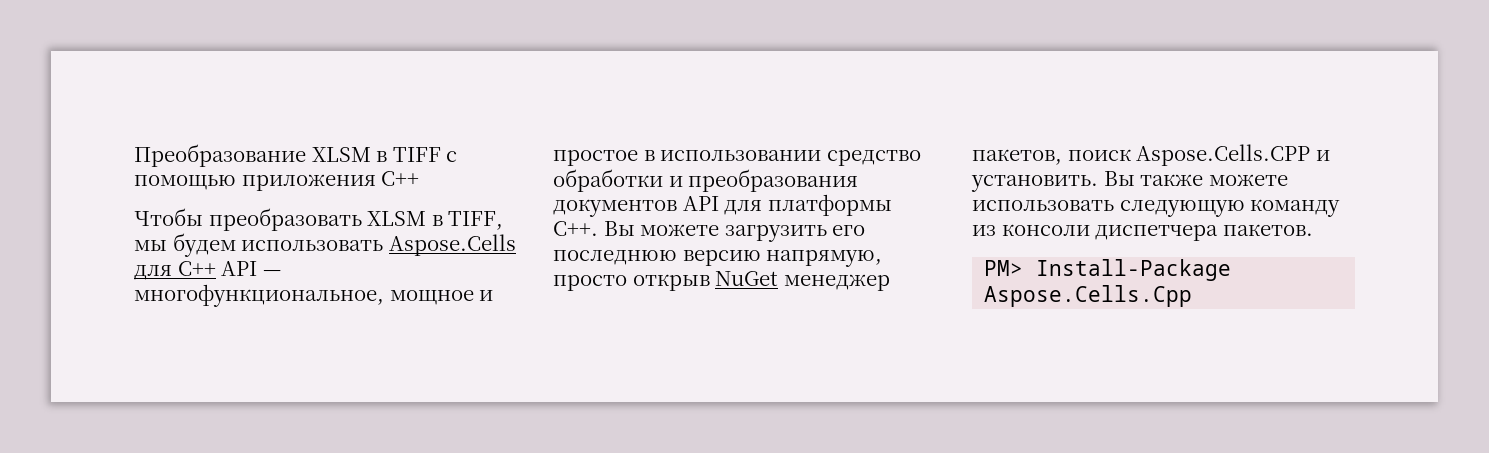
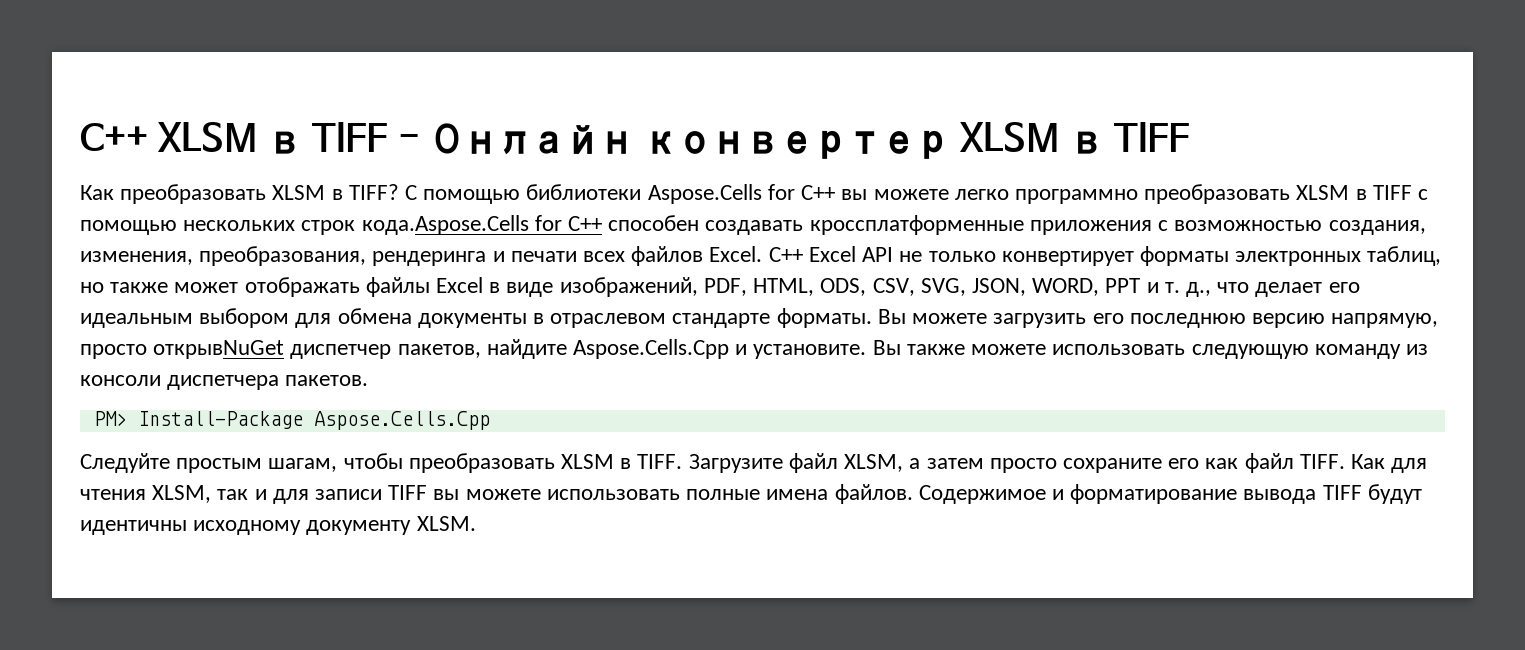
- Преобразование XLSM в TIFF с помощью приложения C++
- Чтобы преобразовать XLSM в TIFF, мы будем использовать Aspose.Cells для C++ API — многофункциональное, мощное и простое в использовании средство обработки и преобразования документов API для платформы C++. Вы можете загрузить его последнюю версию напрямую, просто открыв NuGet менеджер пакетов, поиск Aspose.Cells.CPP и установить.
+ C++ XLSM в TIFF - Онлайн конвертер XLSM в TIFF
+ Как преобразовать XLSM в TIFF? С помощью библиотеки Aspose.Cells for C++ вы можете легко программно преобразовать XLSM в TIFF с помощью нескольких строк кода.Aspose.Cells for C++ способен создавать кроссплатформенные приложения с возможностью создания, изменения, преобразования, рендеринга и печати всех файлов Excel. C++ Excel API не только конвертирует форматы электронных таблиц, но также может отображать файлы Excel в виде изображений, PDF, HTML, ODS, CSV, SVG, JSON, WORD, PPT и т. д., что делает его идеальным выбором для обмена документы в отраслевом стандарте форматы. Вы можете загрузить его последнюю версию напрямую, просто открывNuGet диспетчер пакетов, найдите Aspose.Cells.Cpp и установите.
+ Следуйте простым шагам, чтобы преобразовать XLSM в TIFF. Загрузите файл XLSM, а затем просто сохраните его как файл TIFF. Как для чтения XLSM, так и для записи TIFF вы можете использовать полные имена файлов. Содержимое и форматирование вывода TIFF будут идентичны исходному документу XLSM.

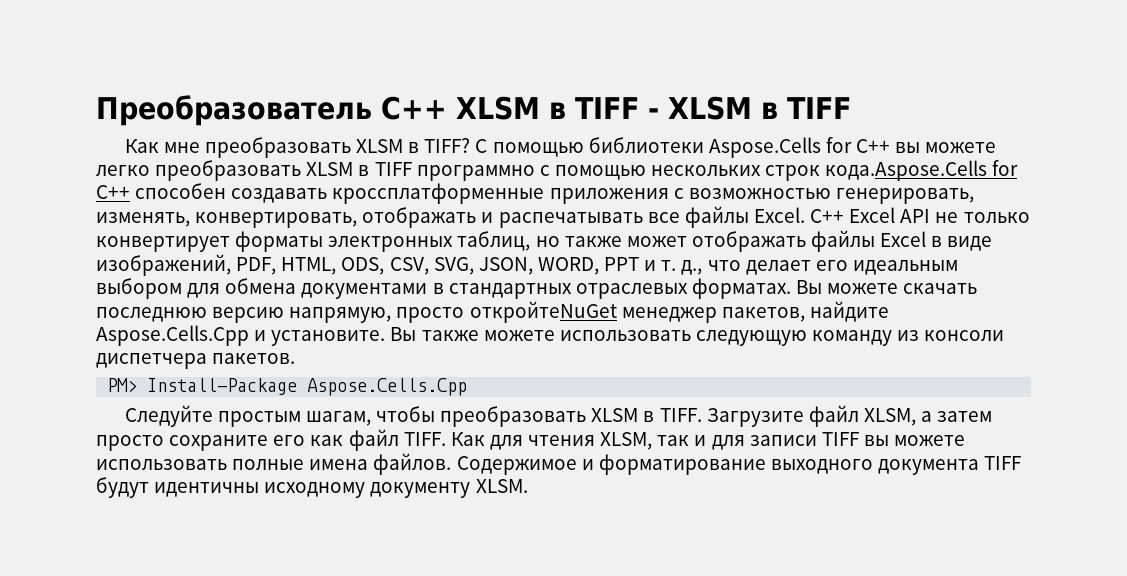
- C++ XLSM в TIFF - Онлайн конвертер XLSM в TIFF
+ Преобразователь C++ XLSM в TIFF - XLSM в TIFF
- Как преобразовать XLSM в TIFF?
+ Как мне преобразовать XLSM в TIFF?
- С помощью библиотеки Aspose.Cells for C++ вы можете легко программно преобразовать XLSM в TIFF с помощью нескольких строк кода.Aspose.Cells for C++ способен создавать кроссплатформенные приложения с возможностью создания, изменения, преобразования, рендеринга и печати всех файлов Excel.
+ С помощью библиотеки Aspose.Cells for C++ вы можете легко преобразовать XLSM в TIFF программно с помощью нескольких строк кода.Aspose.Cells for C++ способен создавать кроссплатформенные приложения с возможностью генерировать, изменять, конвертировать, отображать и распечатывать все файлы Excel.
- C++ Excel API не только конвертирует форматы электронных таблиц, но также может отображать файлы Excel в виде изображений, PDF, HTML, ODS, CSV, SVG, JSON, WORD, PPT и т. д., что делает его идеальным выбором для обмена документы в отраслевом стандарте форматы. Вы можете загрузить его последнюю версию напрямую, просто открывNuGet диспетчер пакетов, найдите Aspose.Cells.Cpp и установите.
+ C++ Excel API не только конвертирует форматы электронных таблиц, но также может отображать файлы Excel в виде изображений, PDF, HTML, ODS, CSV, SVG, JSON, WORD, PPT и т. д., что делает его идеальным выбором для обмена документами в стандартных отраслевых форматах. Вы можете скачать последнюю версию напрямую, просто откройтеNuGet менеджер пакетов, найдите Aspose.Cells.Cpp и установите.
- Содержимое и форматирование вывода TIFF будут идентичны исходному документу XLSM.
+ Содержимое и форматирование выходного документа TIFF будут идентичны исходному документу XLSM.

